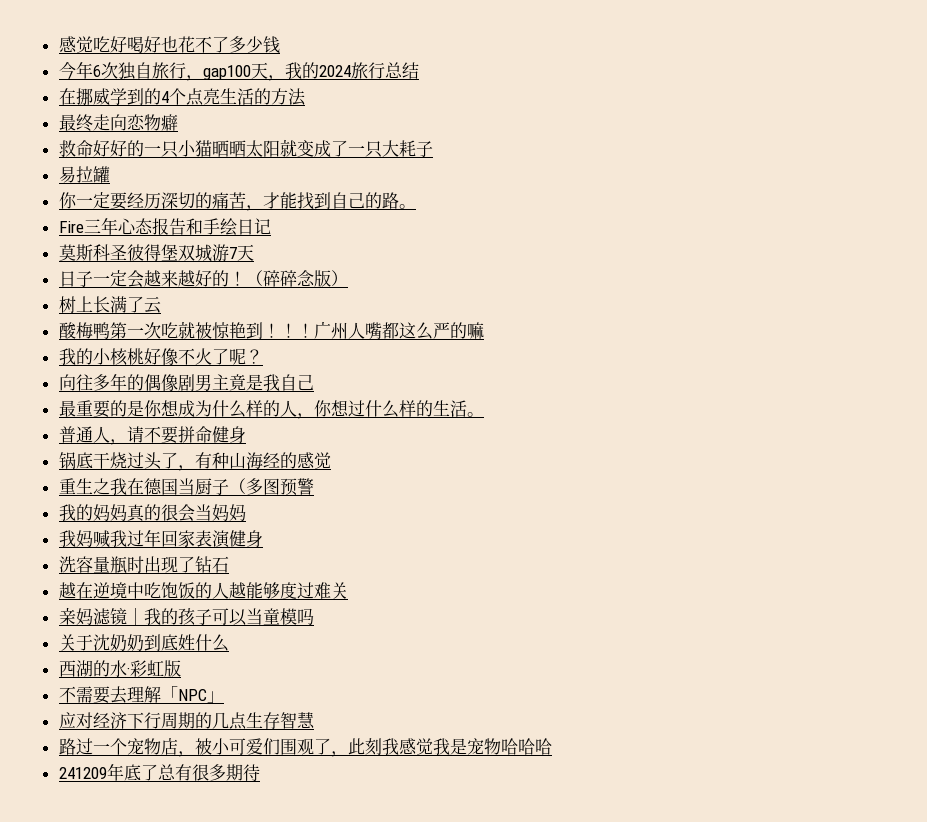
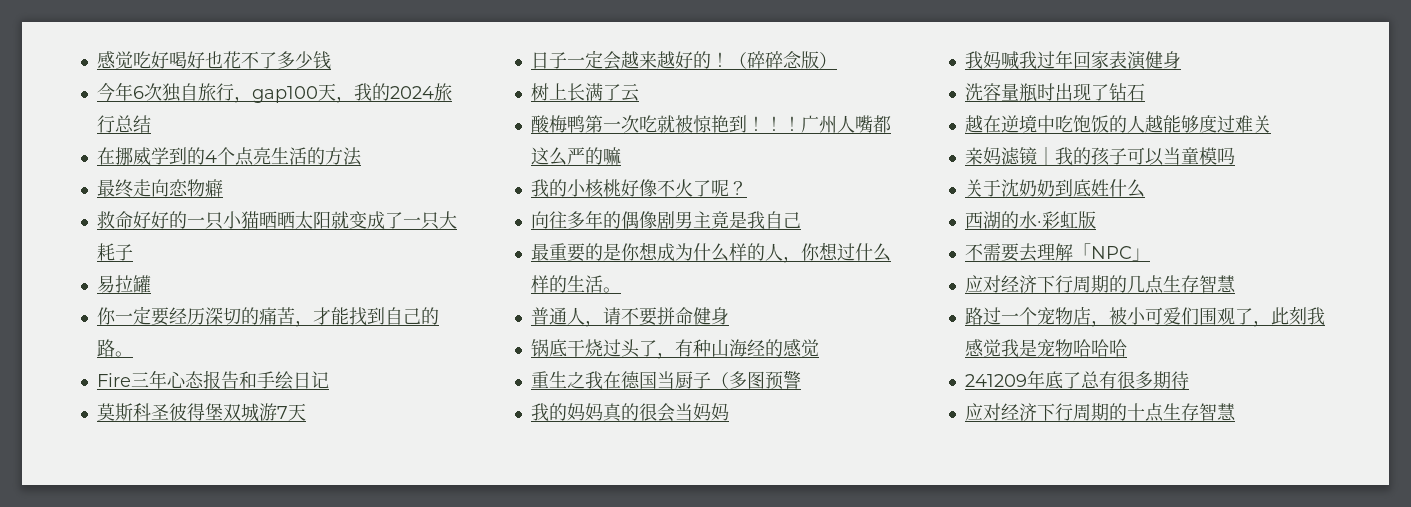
+ 应对经济下行周期的十点生存智慧

